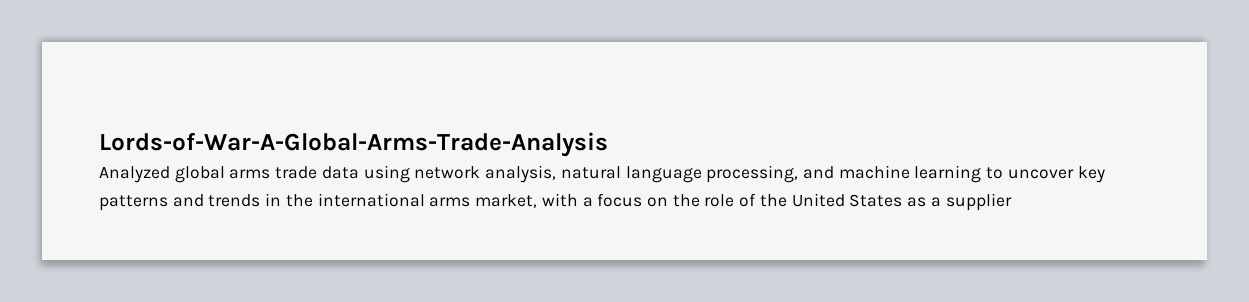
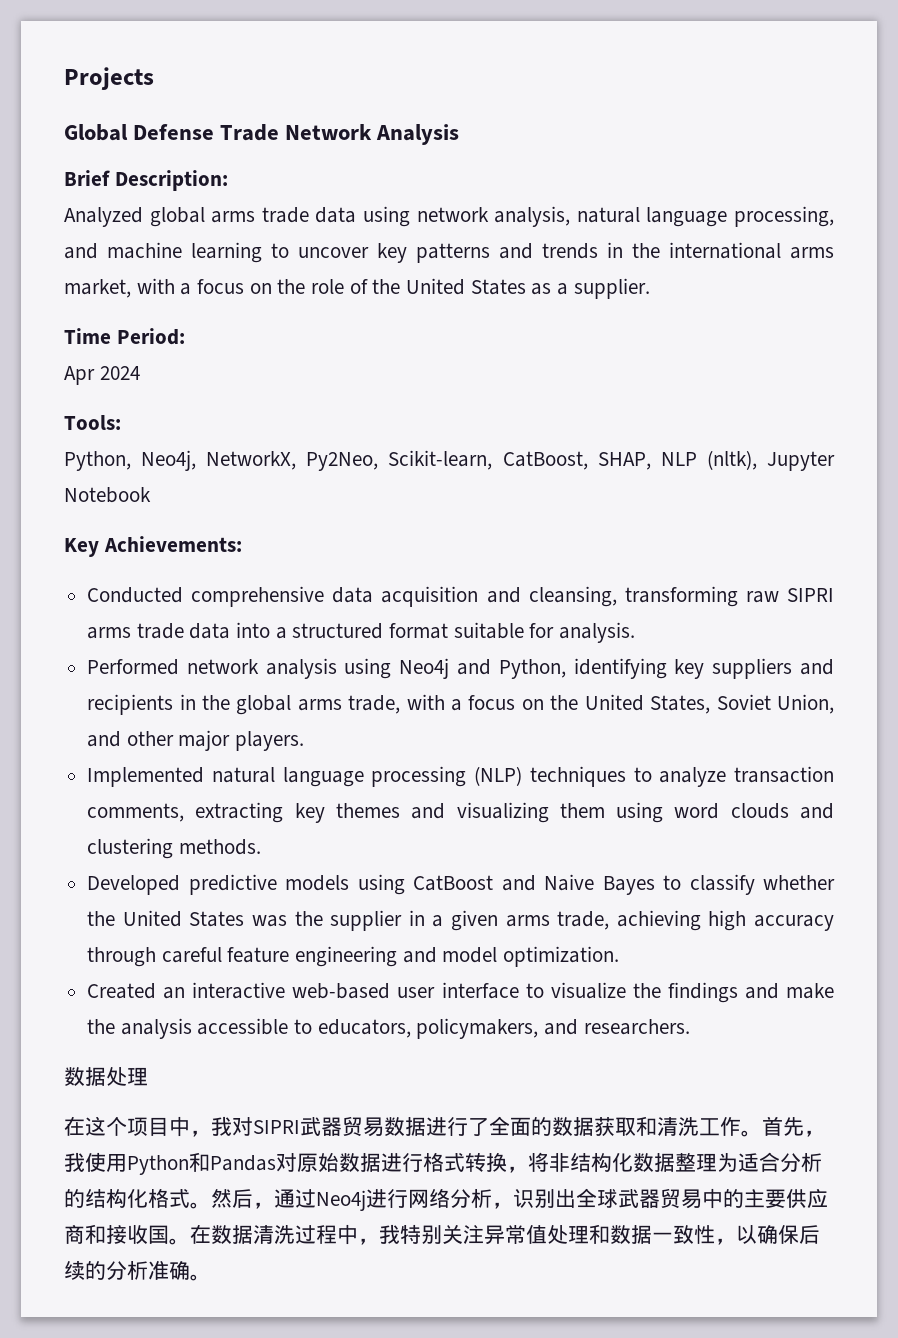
- Lords-of-War-A-Global-Arms-Trade-Analysis
+ Projects
+ Global Defense Trade Network Analysis
+ Brief Description:
- Analyzed global arms trade data using network analysis, natural language processing, and machine learning to uncover key patterns and trends in the international arms market, with a focus on the role of the United States as a supplier
+ Analyzed global arms trade data using network analysis, natural language processing, and machine learning to uncover key patterns and trends in the international arms market, with a focus on the role of the United States as a supplier.
+ Time Period:
+ Apr 2024
+ Tools:
+ Python, Neo4j, NetworkX, Py2Neo, Scikit-learn, CatBoost, SHAP, NLP (nltk), Jupyter Notebook
+ Key Achievements:
+ Conducted comprehensive data acquisition and cleansing, transforming raw SIPRI arms trade data into a structured format suitable for analysis.
+ Performed network analysis using Neo4j and Python, identifying key suppliers and recipients in the global arms trade, with a focus on the United States, Soviet Union, and other major players.
+ Implemented natural language processing (NLP) techniques to analyze transaction comments, extracting key themes and visualizing them using word clouds and clustering methods.
+ Developed predictive models using CatBoost and Naive Bayes to classify whether the United States was the supplier in a given arms trade, achieving high accuracy through careful feature engineering and model optimization.
+ Created an interactive web-based user interface to visualize the findings and make the analysis accessible to educators, policymakers, and researchers.
+ 数据处理
+ 在这个项目中，我对SIPRI武器贸易数据进行了全面的数据获取和清洗工作。首先，我使用Python和Pandas对原始数据进行格式转换，将非结构化数据整理为适合分析的结构化格式。然后，通过Neo4j进行网络分析，识别出全球武器贸易中的主要供应商和接收国。在数据清洗过程中，我特别关注异常值处理和数据一致性，以确保后续的分析准确。

